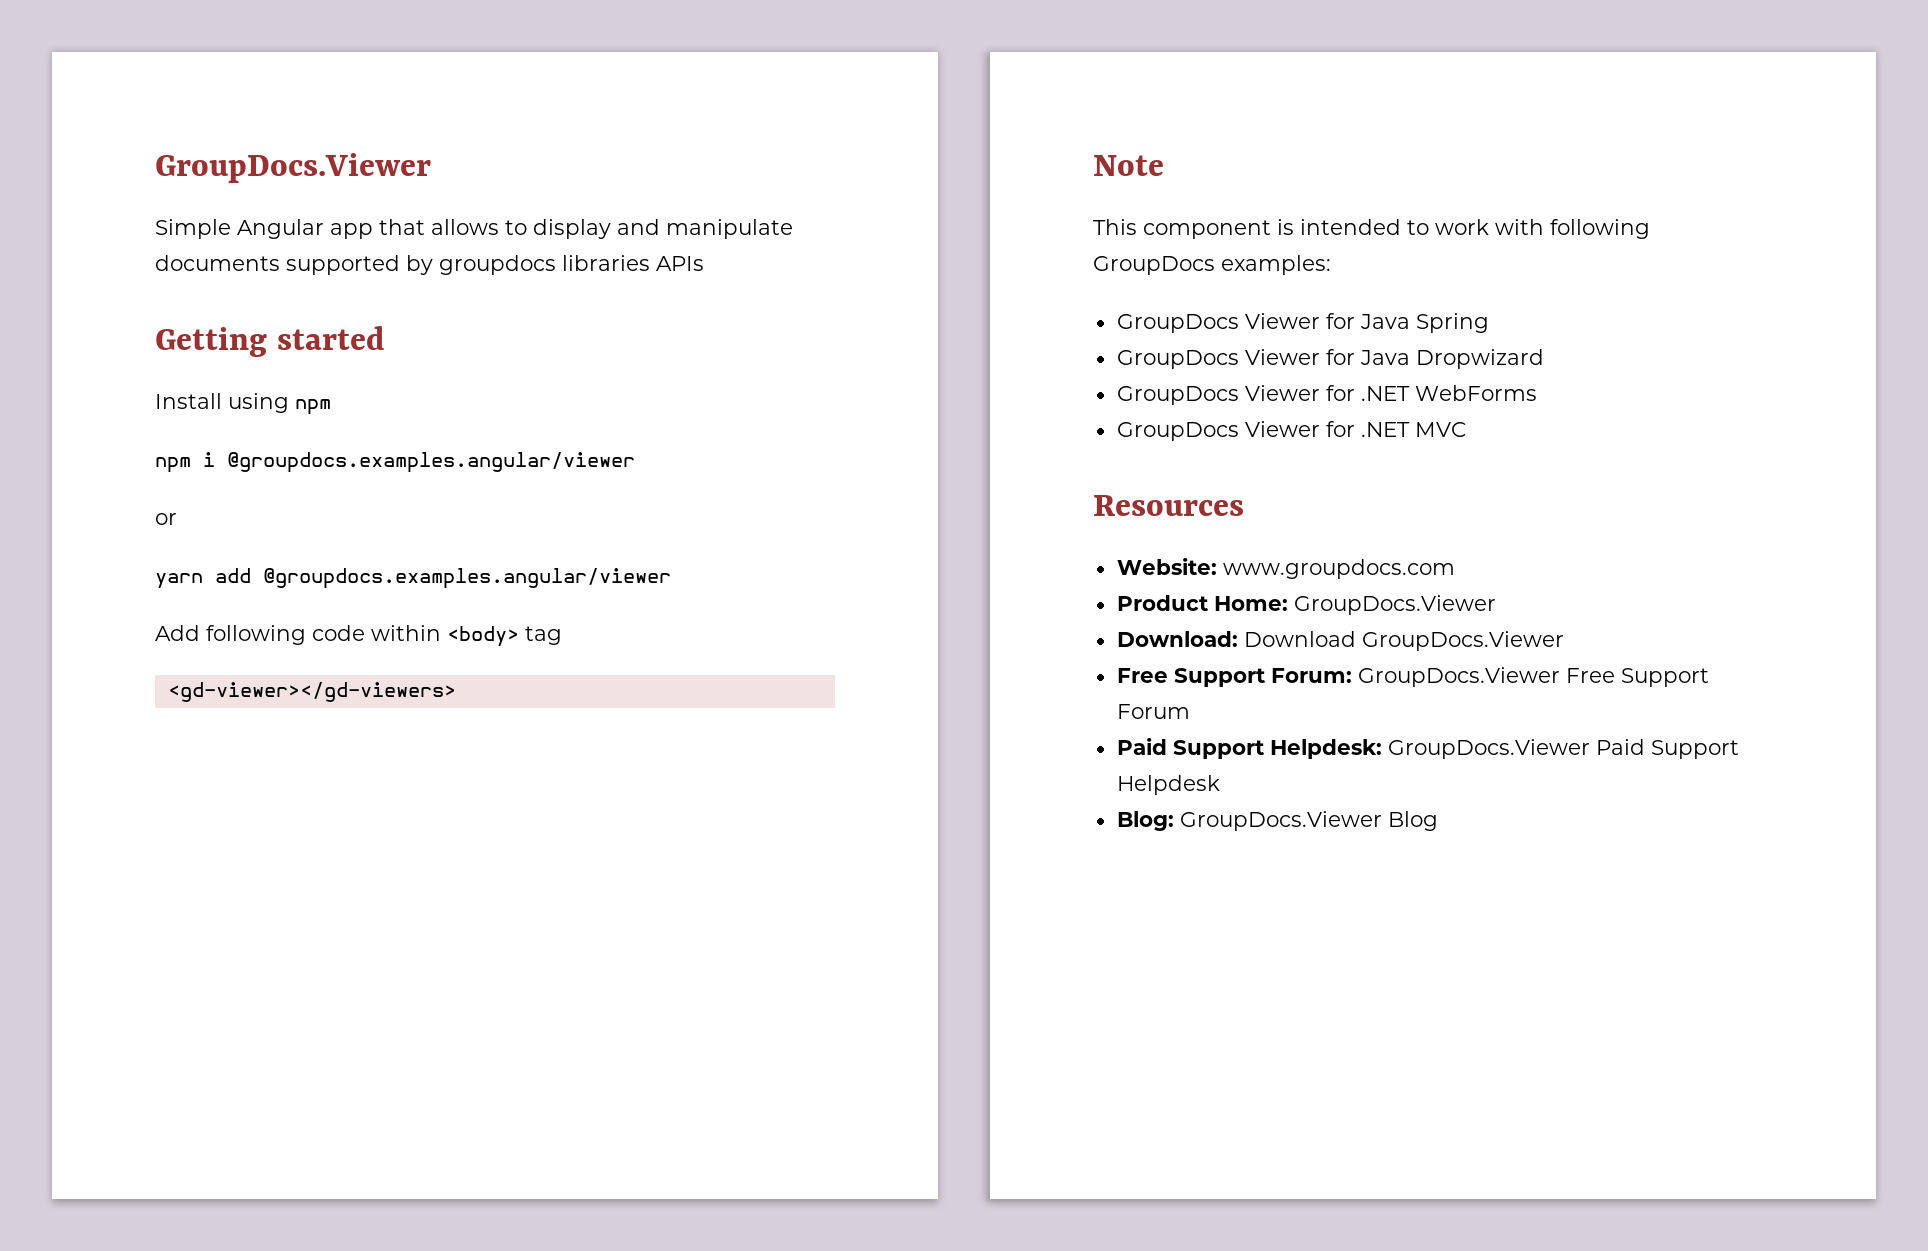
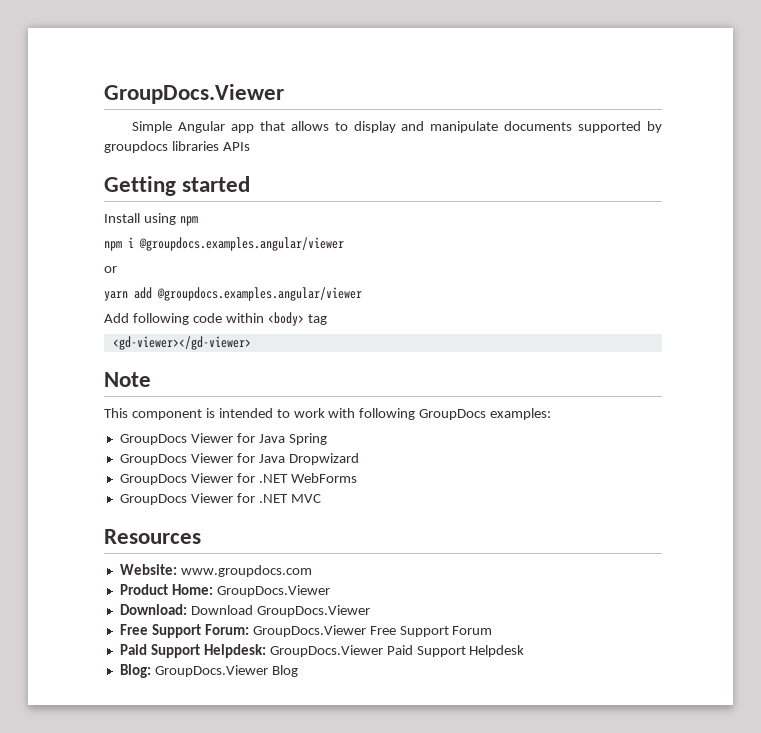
- <gd-viewer></gd-viewers>
+ <gd-viewer></gd-viewer>

